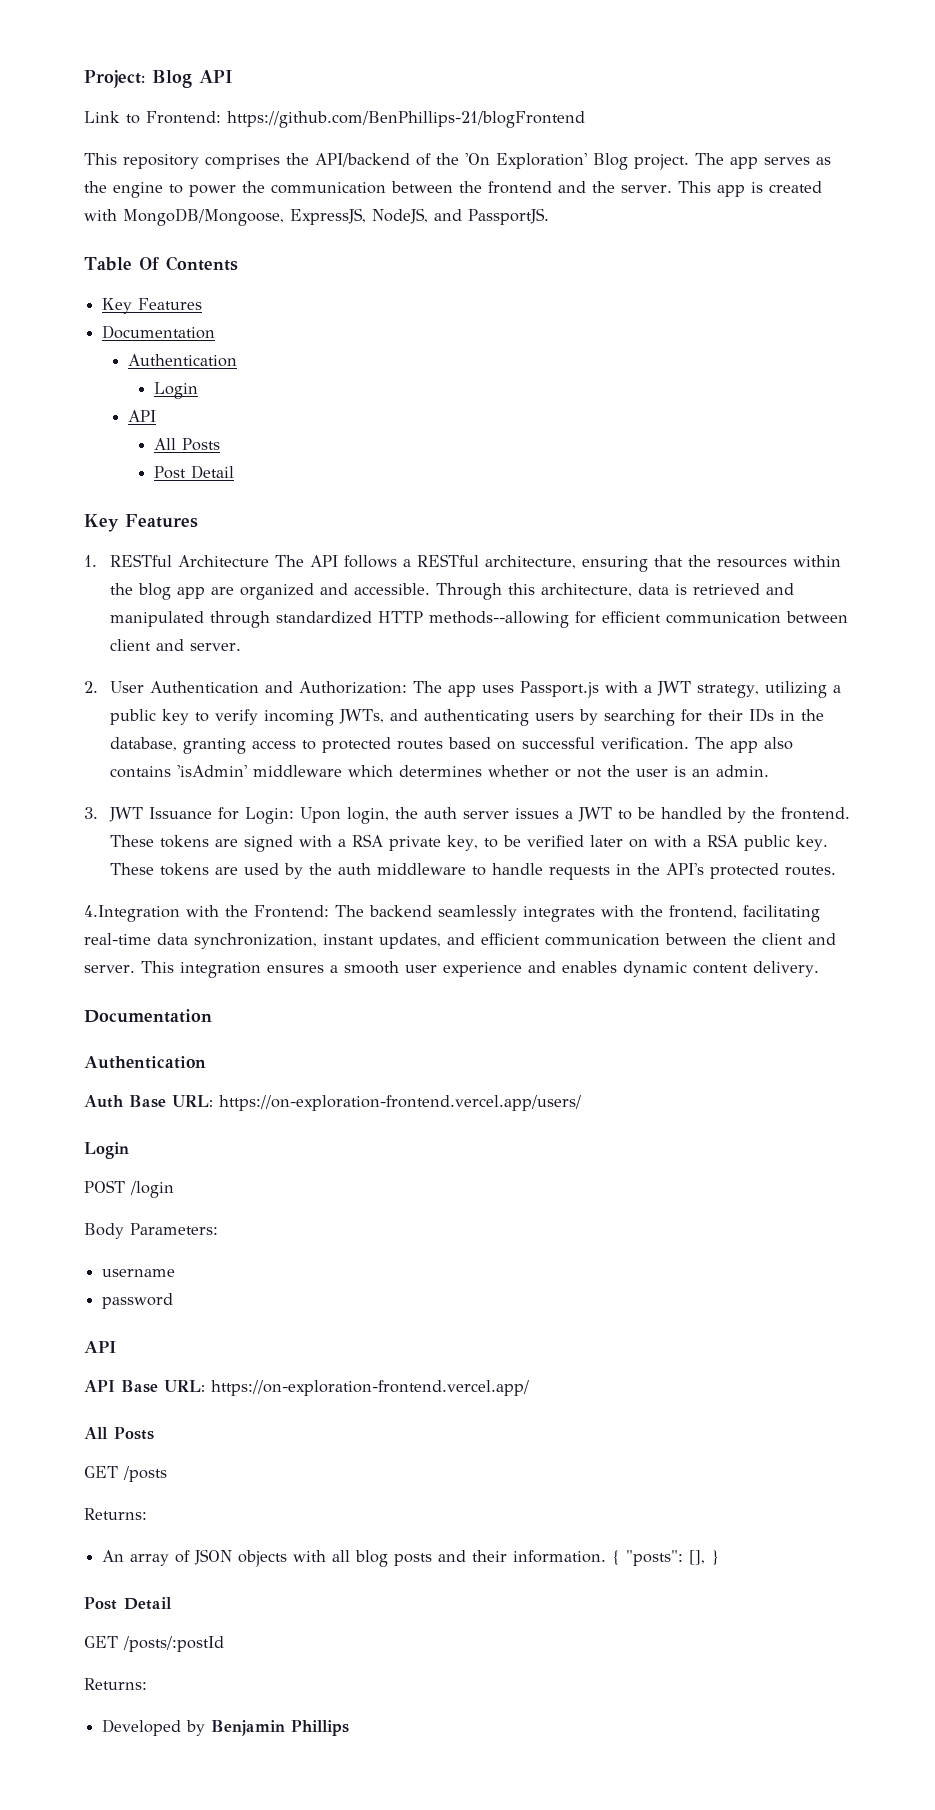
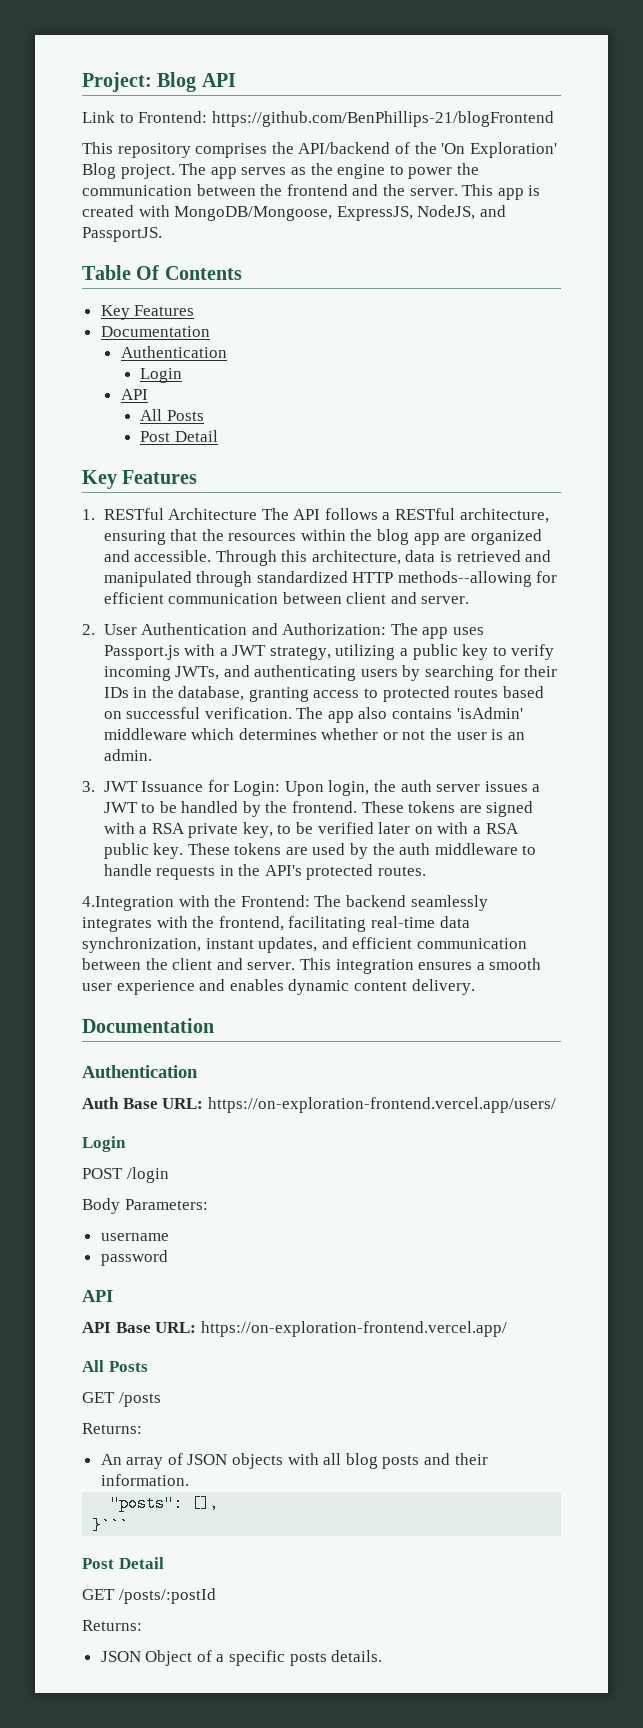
- An array of JSON objects with all blog posts and their information. { "posts": [], }
+ An array of JSON objects with all blog posts and their information.
+ "posts": [],
+ }```
- Developed by Benjamin Phillips
+ JSON Object of a specific posts details.

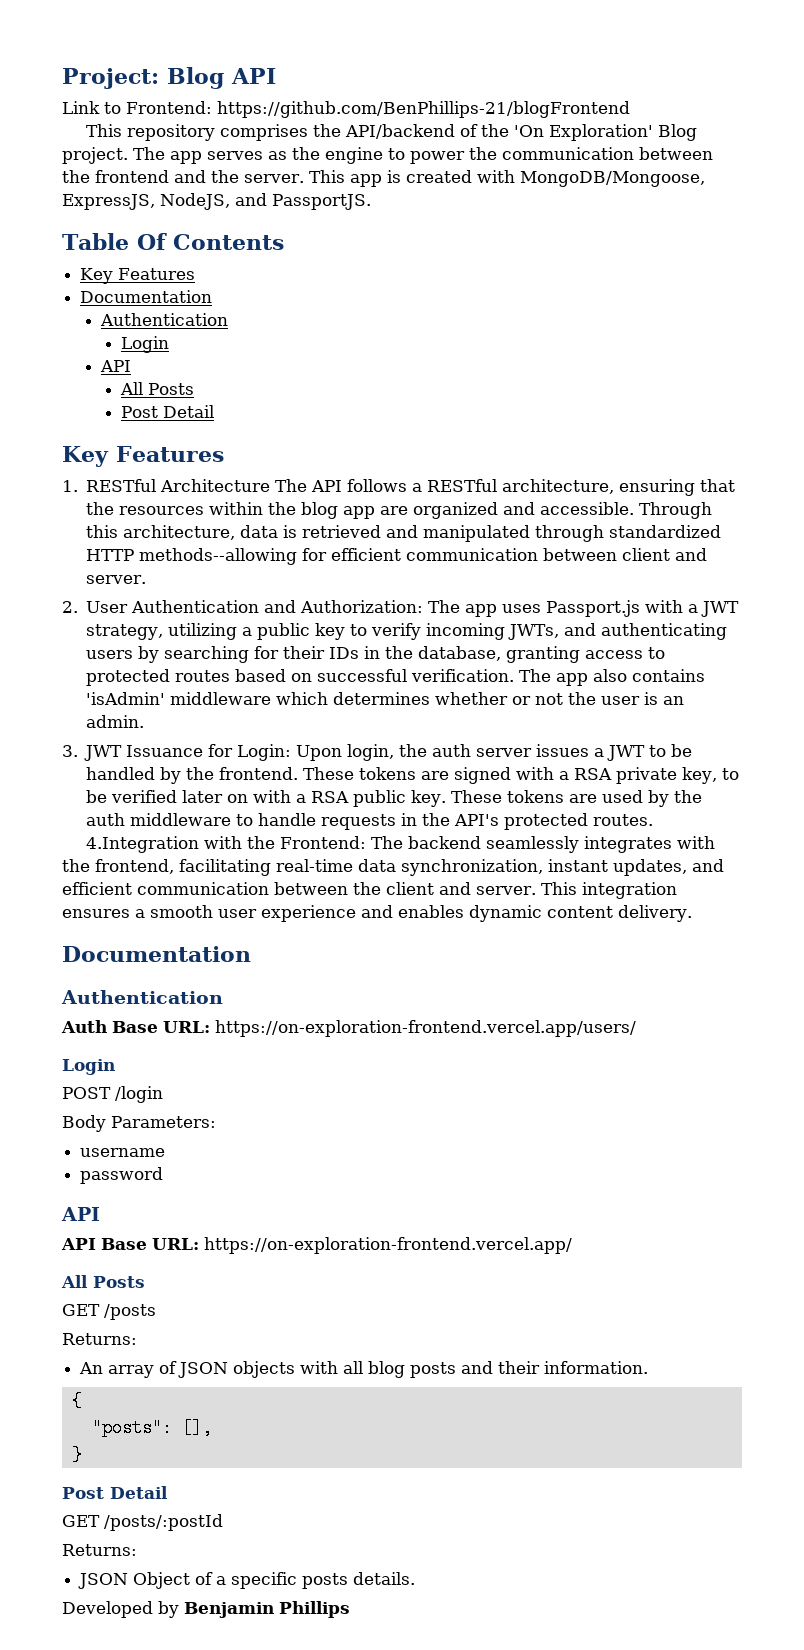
+ {
- }```
+ }
+ Developed by Benjamin Phillips

